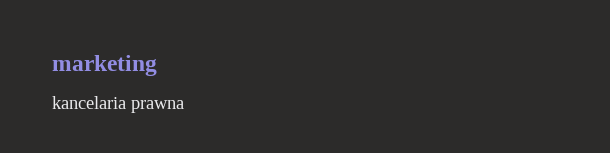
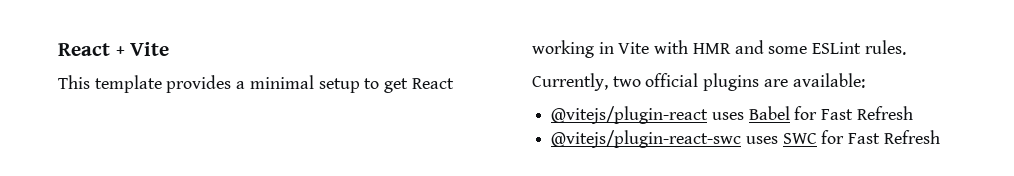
- marketing
- kancelaria prawna
+ React + Vite
+ This template provides a minimal setup to get React working in Vite with HMR and some ESLint rules.
+ Currently, two official plugins are available:
+ @vitejs/plugin-react uses Babel for Fast Refresh
+ @vitejs/plugin-react-swc uses SWC for Fast Refresh

